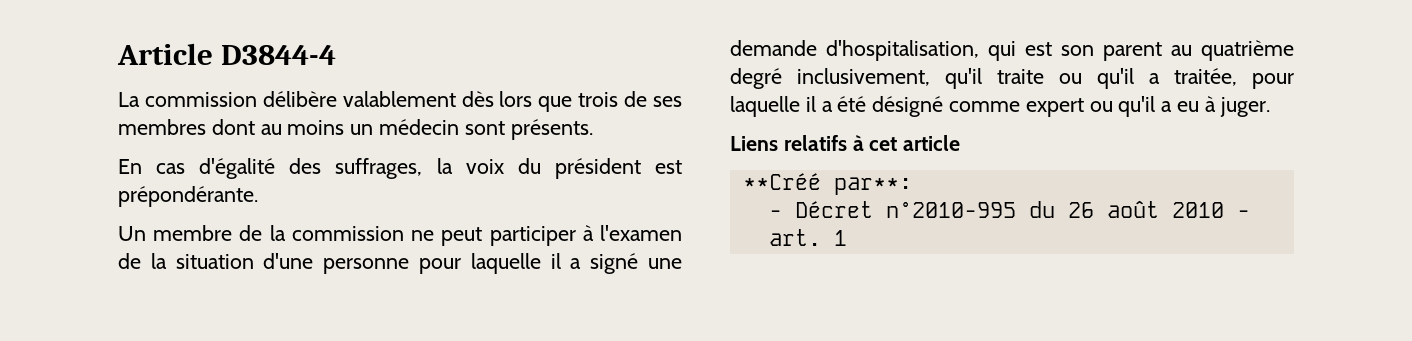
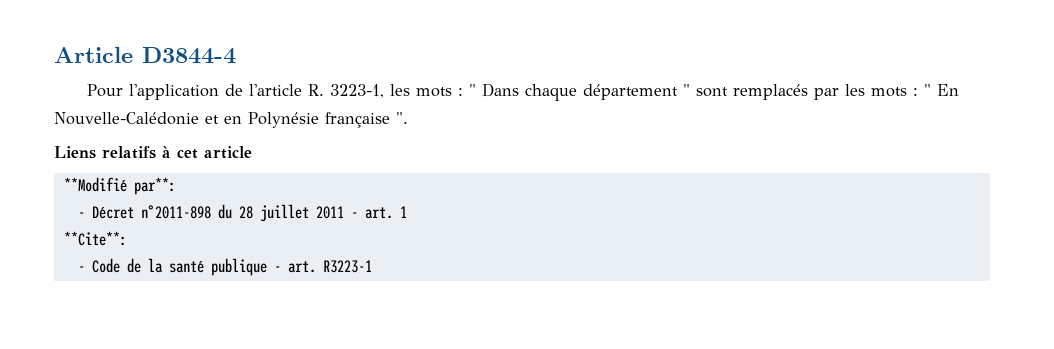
- La commission délibère valablement dès lors que trois de ses membres dont au moins un médecin sont présents.
- En cas d'égalité des suffrages, la voix du président est prépondérante.
- Un membre de la commission ne peut participer à l'examen de la situation d'une personne pour laquelle il a signé une demande d'hospitalisation, qui est son parent au quatrième degré inclusivement, qu'il traite ou qu'il a traitée, pour laquelle il a été désigné comme expert ou qu'il a eu à juger.
+ Pour l'application de l'article R. 3223-1, les mots : " Dans chaque département " sont remplacés par les mots : " En Nouvelle-Calédonie et en Polynésie française ".
- **Créé par**:
+ **Modifié par**:
- - Décret n°2010-995 du 26 août 2010 - art. 1
+ - Décret n°2011-898 du 28 juillet 2011 - art. 1
+ **Cite**:
+ - Code de la santé publique - art. R3223-1

